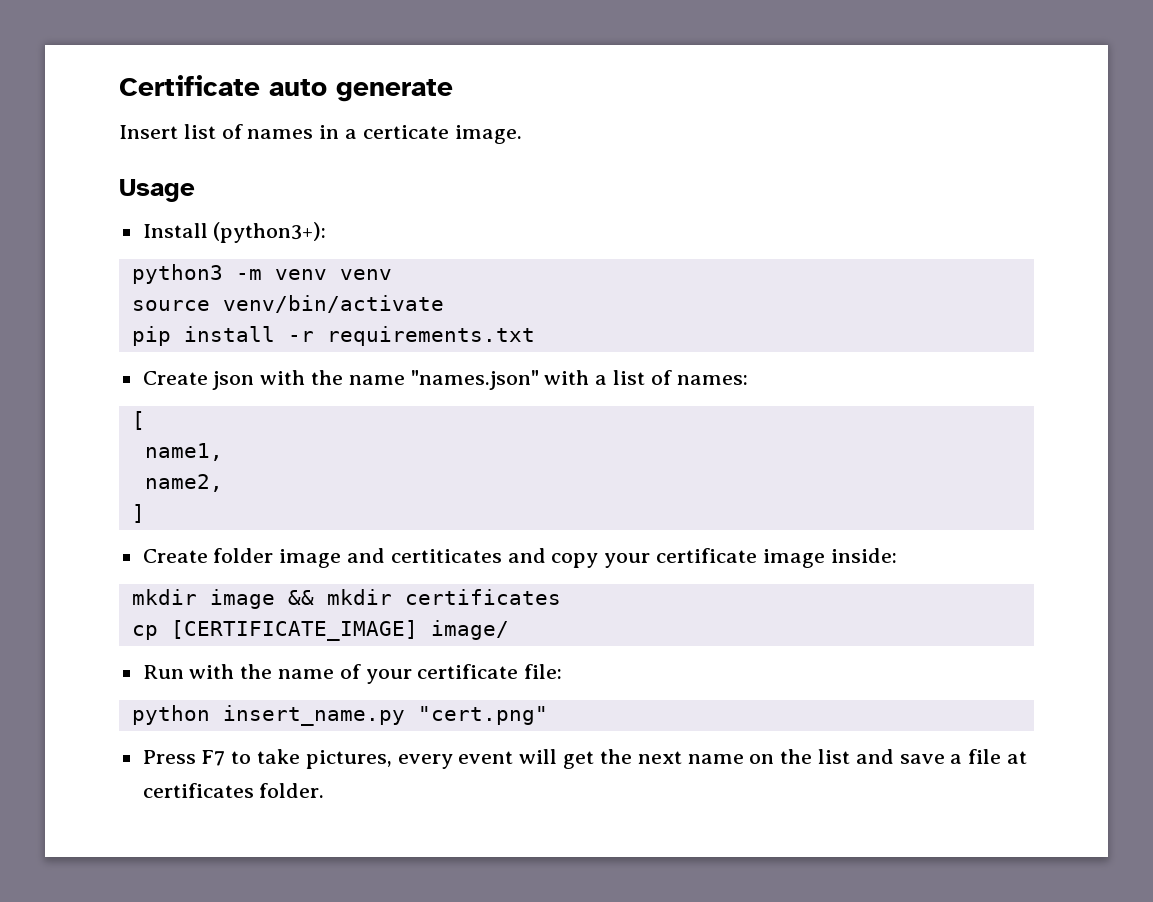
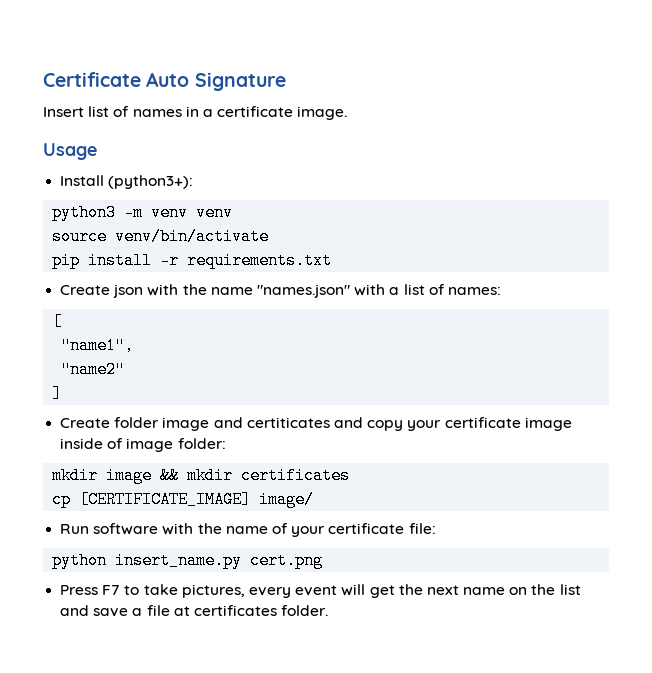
- Certificate auto generate
+ Certificate Auto Signature
- Insert list of names in a certicate image.
+ Insert list of names in a certificate image.
- name1,
- name2,
+ "name1",
+ "name2"
- Create folder image and certiticates and copy your certificate image inside:
+ Create folder image and certiticates and copy your certificate image inside of image folder:
- Run with the name of your certificate file:
+ Run software with the name of your certificate file:
- python insert_name.py "cert.png"
+ python insert_name.py cert.png

